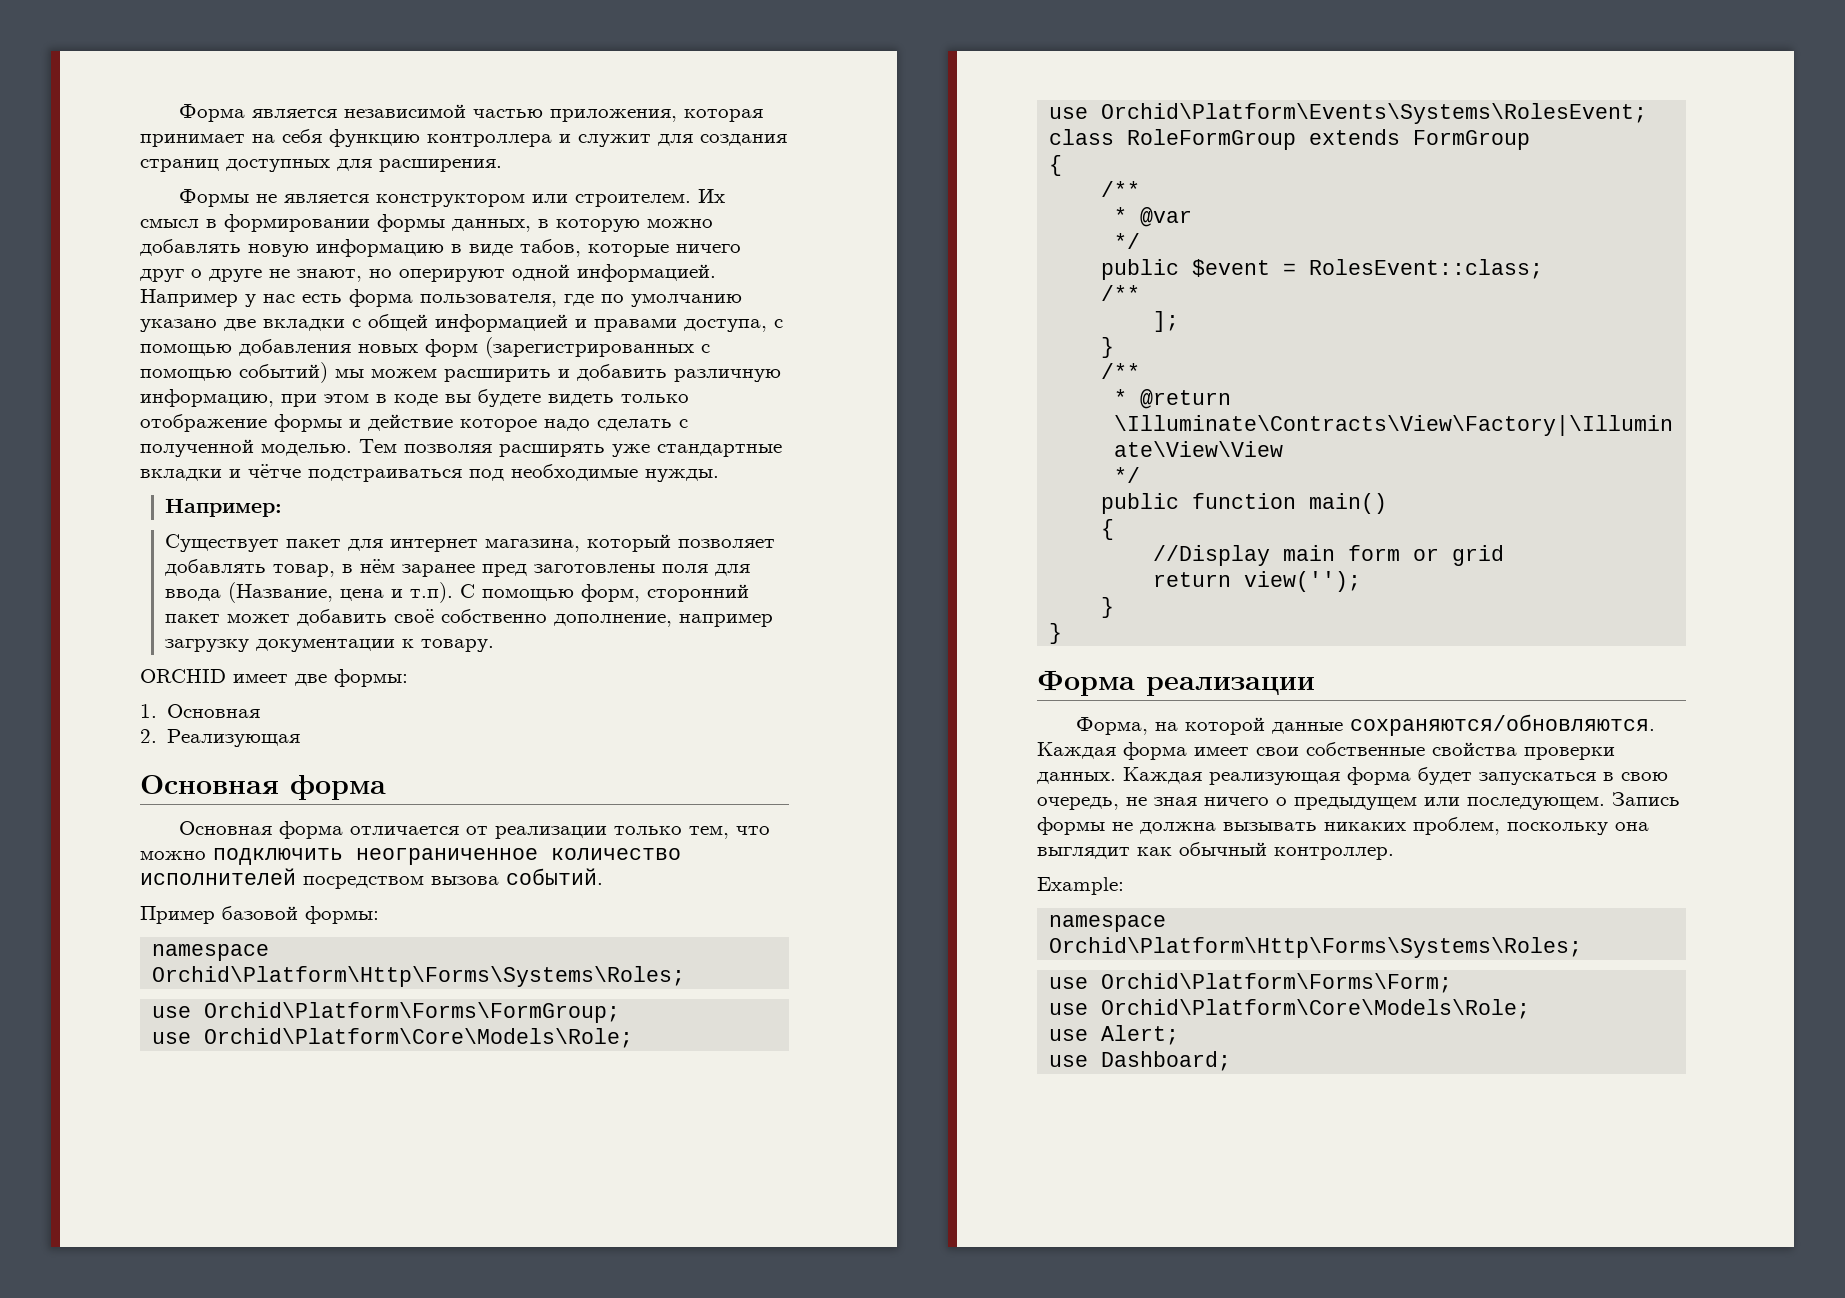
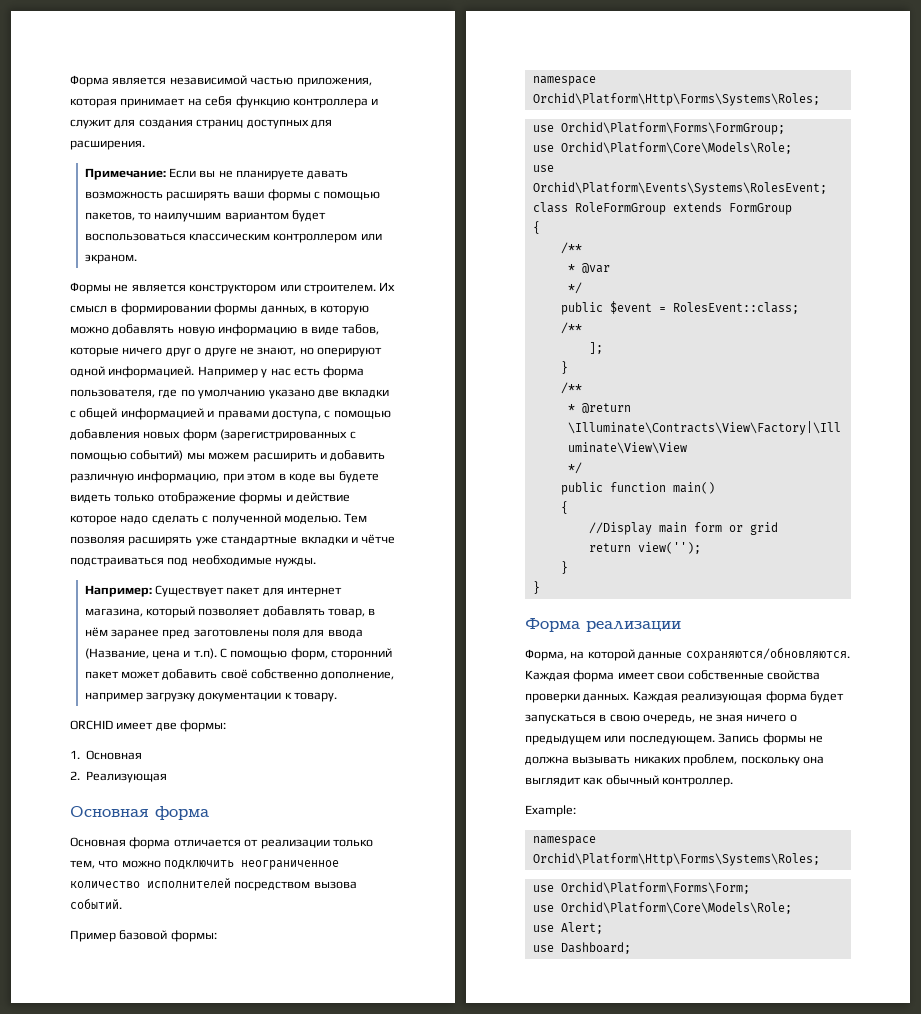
+ Примечание: Если вы не планируете давать возможность расширять ваши формы с помощью пакетов, то наилучшим вариантом будет воспользоваться классическим контроллером или экраном.
- Например:
- Существует пакет для интернет магазина, который позволяет добавлять товар, в нём заранее пред заготовлены поля для ввода (Название, цена и т.п). С помощью форм, сторонний пакет может добавить своё собственно дополнение, например загрузку документации к товару.
+ Например: Существует пакет для интернет магазина, который позволяет добавлять товар, в нём заранее пред заготовлены поля для ввода (Название, цена и т.п). С помощью форм, сторонний пакет может добавить своё собственно дополнение, например загрузку документации к товару.

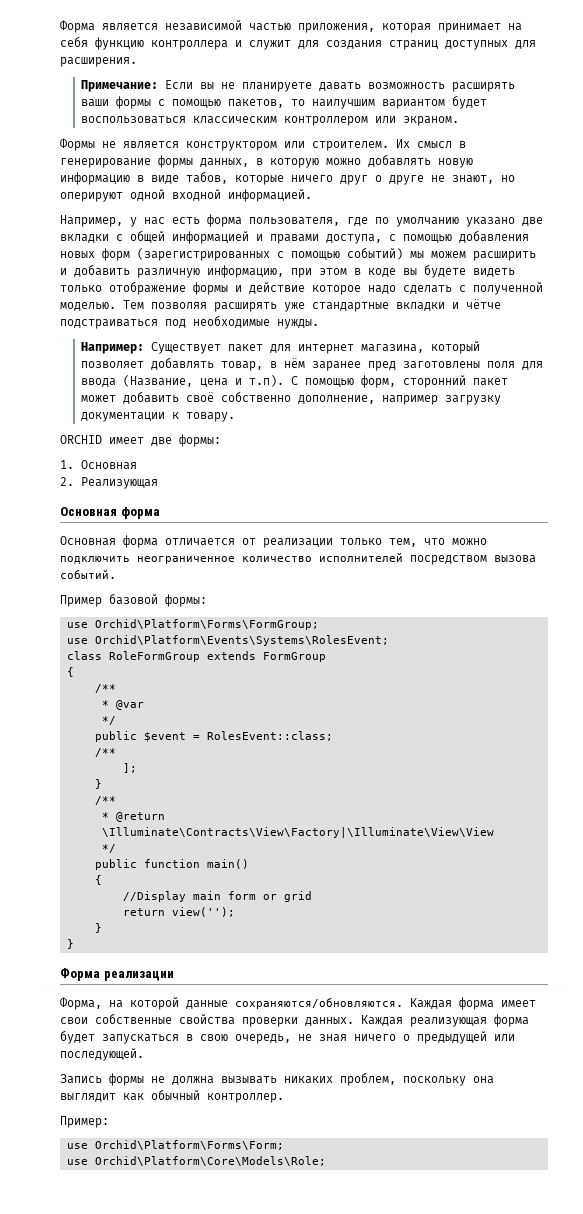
- Их смысл в формировании формы данных, в которую можно добавлять новую информацию в виде табов, которые ничего друг о друге не знают, но оперируют одной информацией. Например у нас есть форма пользователя, где по умолчанию указано две вкладки с общей информацией и правами доступа, с помощью добавления новых форм (зарегистрированных с помощью событий) мы можем расширить и добавить различную информацию, при этом в коде вы будете видеть только отображение формы и действие которое надо сделать с полученной моделью.
+ Их смысл в генерирование формы данных, в которую можно добавлять новую информацию в виде табов, которые ничего друг о друге не знают, но оперируют одной входной информацией.
+ Например, у нас есть форма пользователя, где по умолчанию указано две вкладки с общей информацией и правами доступа, с помощью добавления новых форм (зарегистрированных с помощью событий) мы можем расширить и добавить различную информацию, при этом в коде вы будете видеть только отображение формы и действие которое надо сделать с полученной моделью.
  Пример базовой формы:
- namespace Orchid\Platform\Http\Forms\Systems\Roles;
  use Orchid\Platform\Forms\FormGroup;
- use Orchid\Platform\Core\Models\Role;
- Каждая реализующая форма будет запускаться в свою очередь, не зная ничего о предыдущем или последующем. Запись формы не должна вызывать никаких проблем, поскольку она выглядит как обычный контроллер.
+ Каждая реализующая форма будет запускаться в свою очередь, не зная ничего о предыдущей или последующей.
+ Запись формы не должна вызывать никаких проблем, поскольку она выглядит как обычный контроллер.
- Example:
- namespace Orchid\Platform\Http\Forms\Systems\Roles;
+ Пример:
- use Alert;
- use Dashboard;

